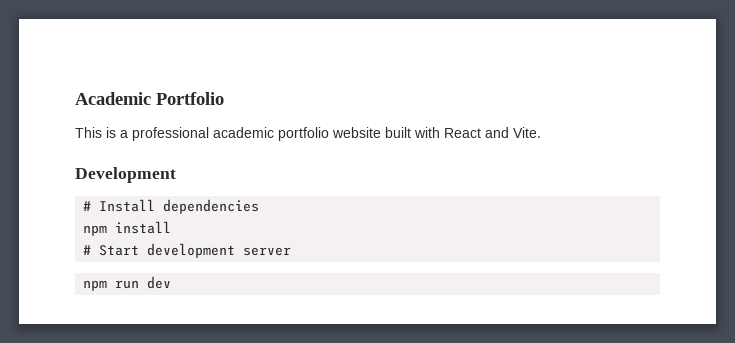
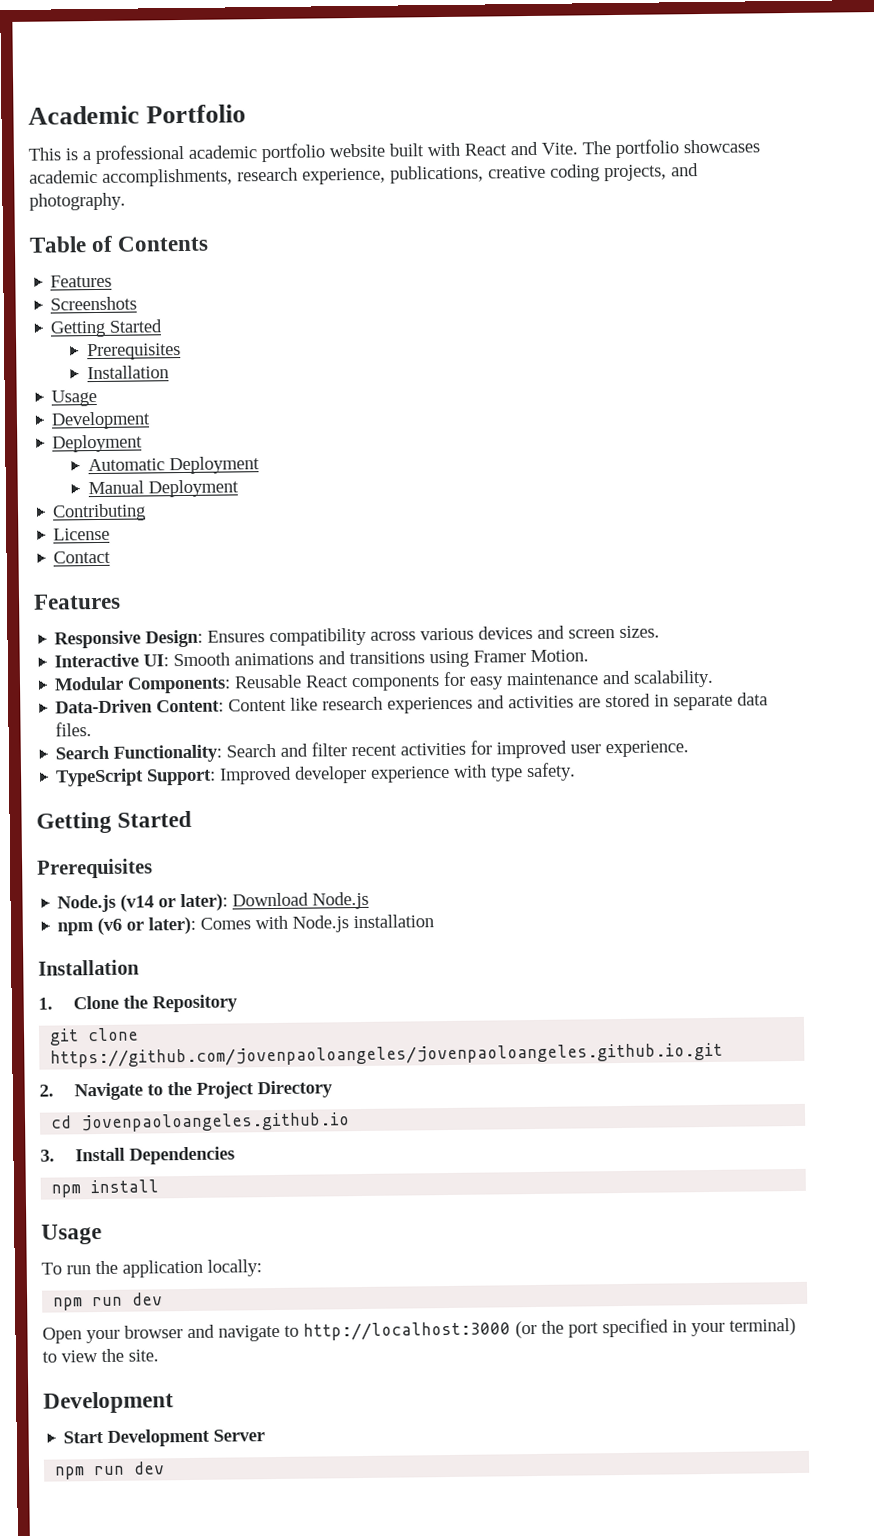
- This is a professional academic portfolio website built with React and Vite.
+ This is a professional academic portfolio website built with React and Vite. The portfolio showcases academic accomplishments, research experience, publications, creative coding projects, and photography.
+ Table of Contents
+ Features
+ Screenshots
+ Getting Started
+ Prerequisites
+ Installation
+ Usage
  Development
- # Install dependencies
+ Deployment
+ Automatic Deployment
+ Manual Deployment
+ Contributing
+ License
+ Contact
+ Features
+ Responsive Design: Ensures compatibility across various devices and screen sizes.
+ Interactive UI: Smooth animations and transitions using Framer Motion.
+ Modular Components: Reusable React components for easy maintenance and scalability.
+ Data-Driven Content: Content like research experiences and activities are stored in separate data files.
+ Search Functionality: Search and filter recent activities for improved user experience.
+ TypeScript Support: Improved developer experience with type safety.
+ Getting Started
+ Prerequisites
+ Node.js (v14 or later): Download Node.js
+ npm (v6 or later): Comes with Node.js installation
+ Installation
+ 1. Clone the Repository
+ git clone https://github.com/jovenpaoloangeles/jovenpaoloangeles.github.io.git
+ 2. Navigate to the Project Directory
+ cd jovenpaoloangeles.github.io
+ 3. Install Dependencies
  npm install
- # Start development server
+ Usage
+ To run the application locally:
+ npm run dev
+ Open your browser and navigate to http://localhost:3000 (or the port specified in your terminal) to view the site.
+ Development
+ Start Development Server

